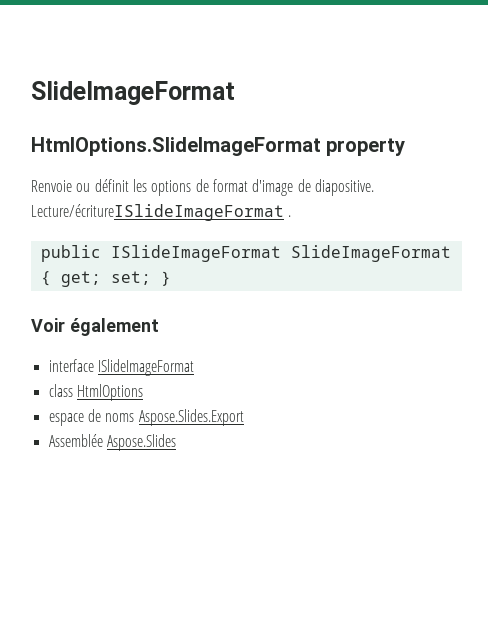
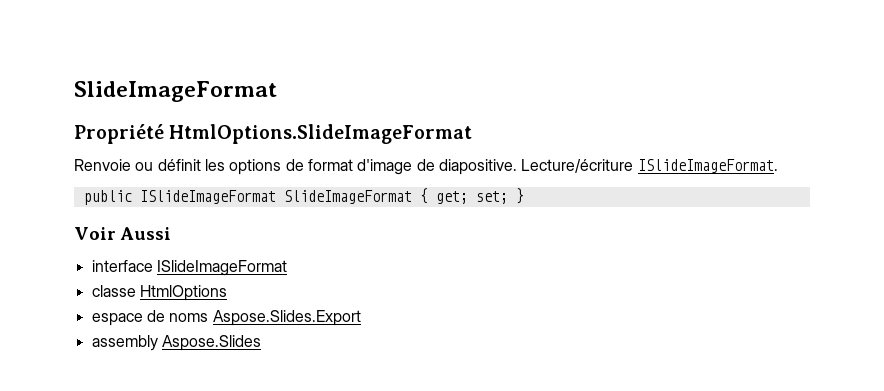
- HtmlOptions.SlideImageFormat property
+ Propriété HtmlOptions.SlideImageFormat
- Lecture/écritureISlideImageFormat .
+ Lecture/écriture ISlideImageFormat.
- Voir également
+ Voir Aussi
- class HtmlOptions
+ classe HtmlOptions
- Assemblée Aspose.Slides
+ assembly Aspose.Slides

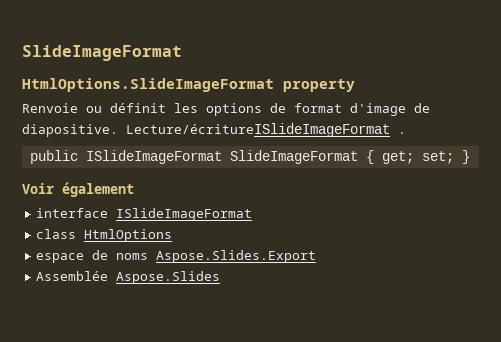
- Propriété HtmlOptions.SlideImageFormat
+ HtmlOptions.SlideImageFormat property
- Lecture/écriture ISlideImageFormat.
+ Lecture/écritureISlideImageFormat .
- Voir Aussi
+ Voir également
- classe HtmlOptions
+ class HtmlOptions
- assembly Aspose.Slides
+ Assemblée Aspose.Slides

